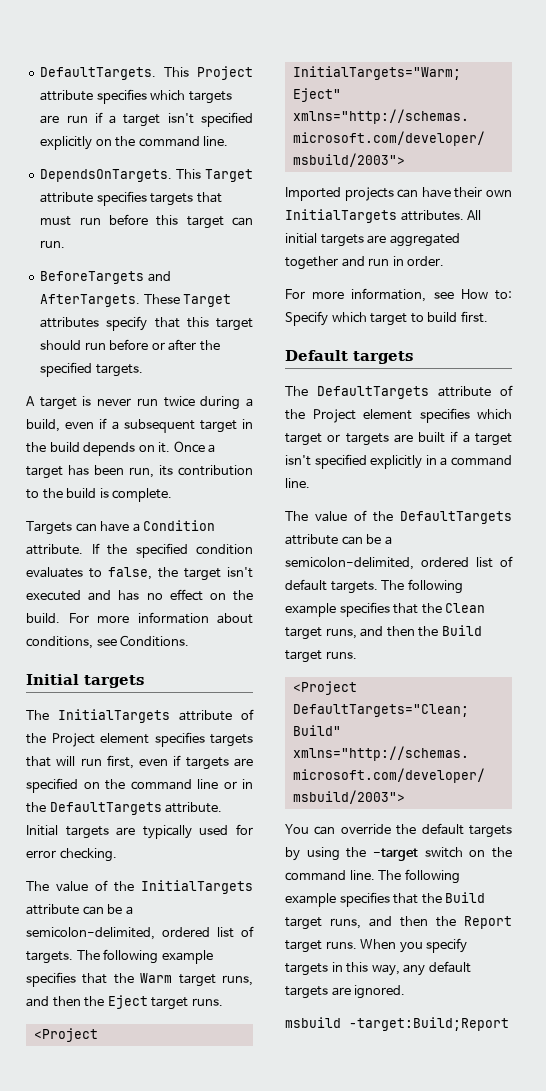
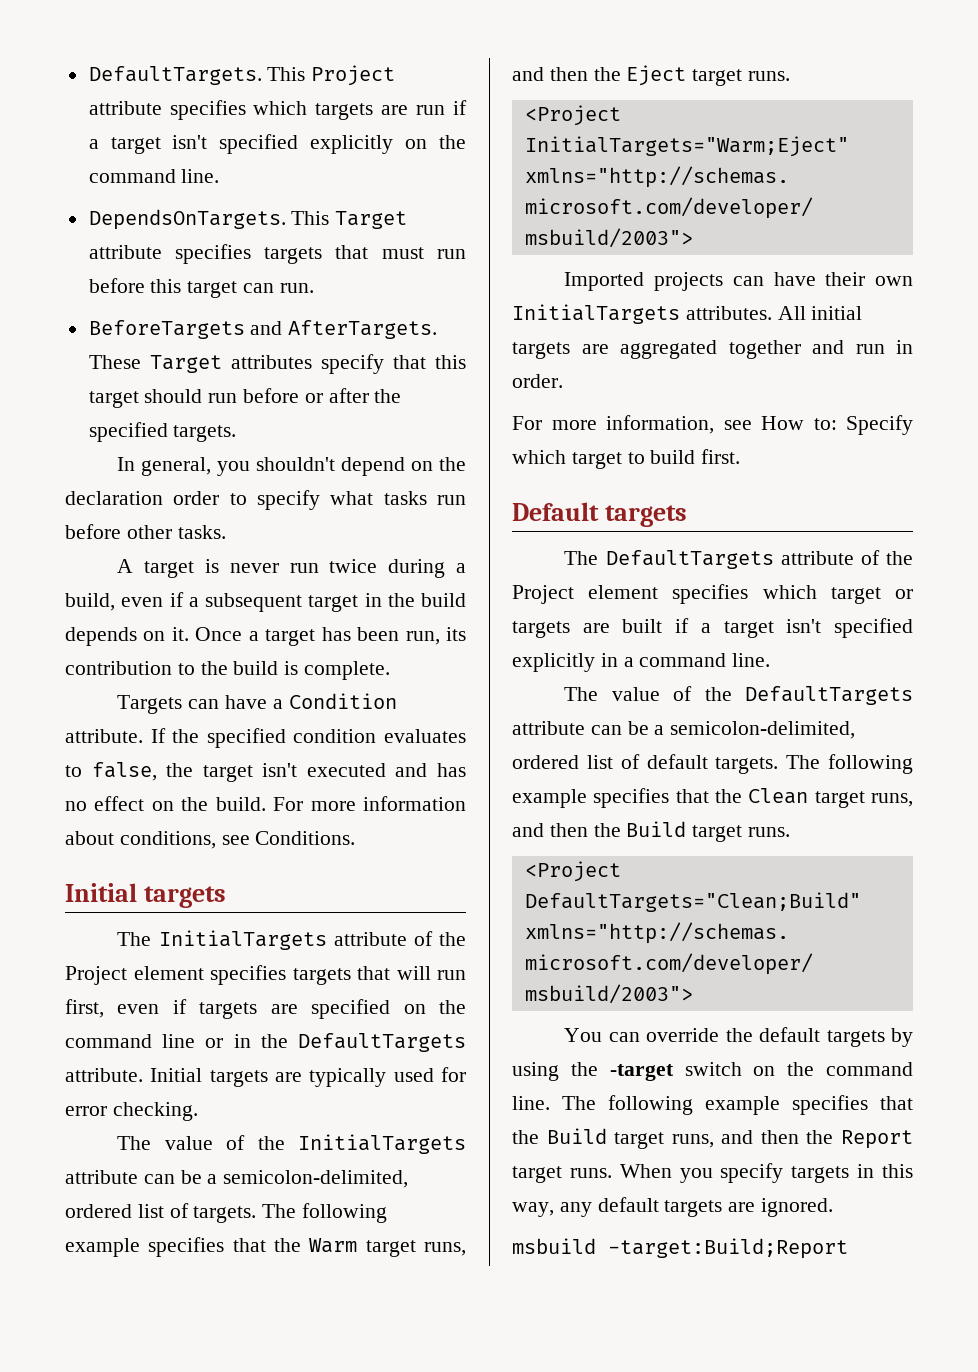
+ In general, you shouldn't depend on the declaration order to specify what tasks run before other tasks.

